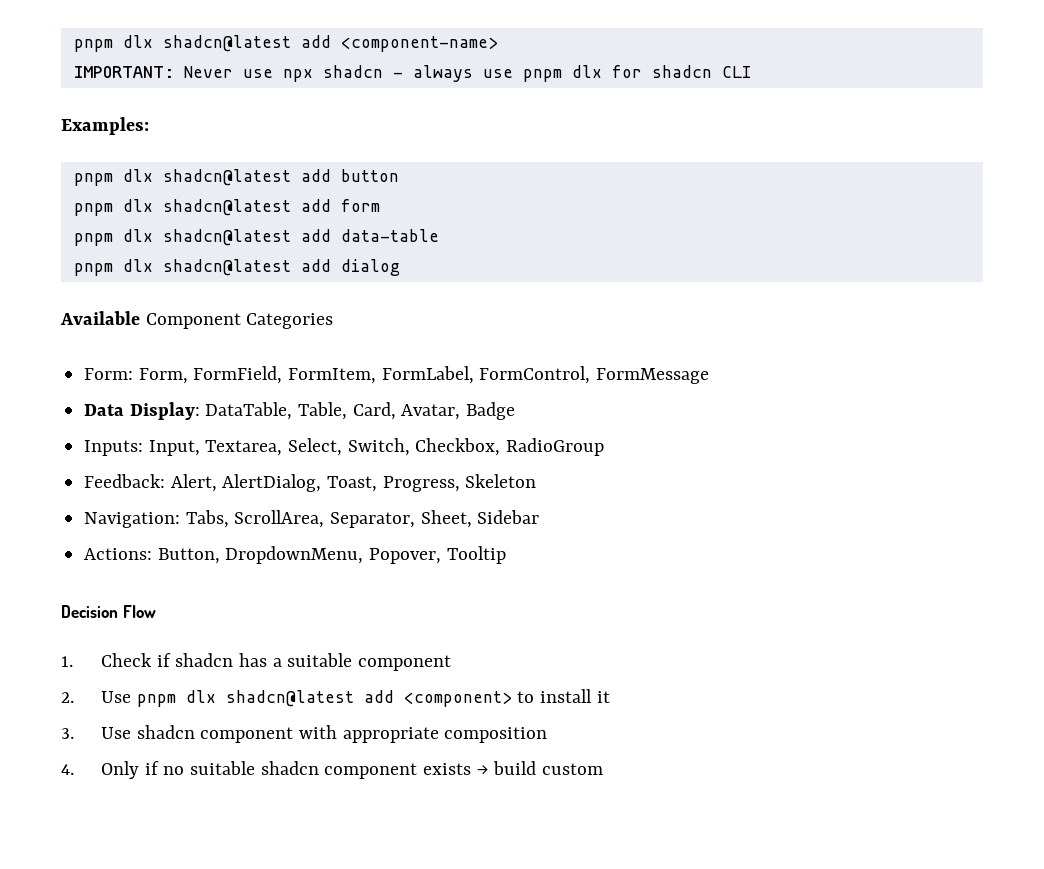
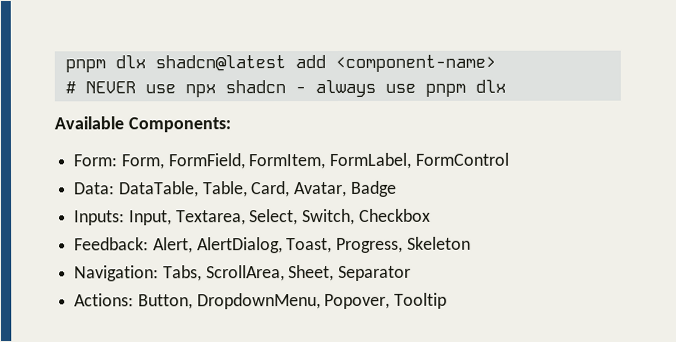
- IMPORTANT: Never use npx shadcn - always use pnpm dlx for shadcn CLI
- Examples:
- pnpm dlx shadcn@latest add button
- pnpm dlx shadcn@latest add form
- pnpm dlx shadcn@latest add data-table
- pnpm dlx shadcn@latest add dialog
+ # NEVER use npx shadcn - always use pnpm dlx
- Available Component Categories
+ Available Components:
- Form: Form, FormField, FormItem, FormLabel, FormControl, FormMessage
- Data Display: DataTable, Table, Card, Avatar, Badge
+ Form: Form, FormField, FormItem, FormLabel, FormControl
+ Data: DataTable, Table, Card, Avatar, Badge
- Inputs: Input, Textarea, Select, Switch, Checkbox, RadioGroup
+ Inputs: Input, Textarea, Select, Switch, Checkbox
- Navigation: Tabs, ScrollArea, Separator, Sheet, Sidebar
+ Navigation: Tabs, ScrollArea, Sheet, Separator
- Decision Flow
- 1. Check if shadcn has a suitable component
- 2. Use pnpm dlx shadcn@latest add <component> to install it
- 3. Use shadcn component with appropriate composition
- 4. Only if no suitable shadcn component exists → build custom

